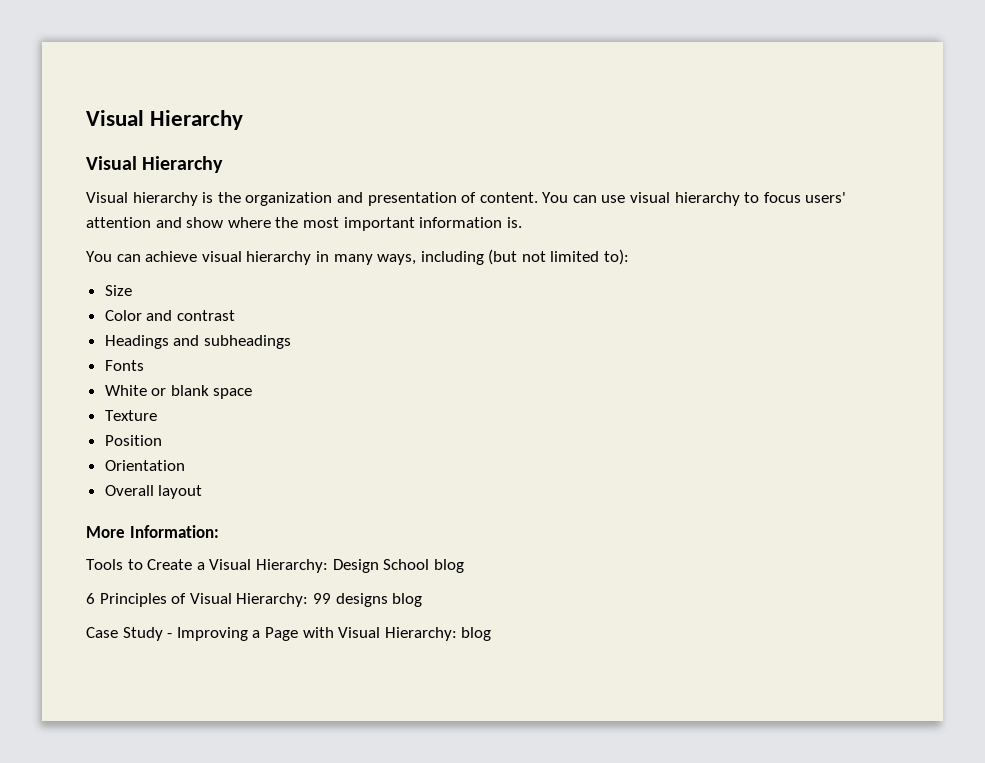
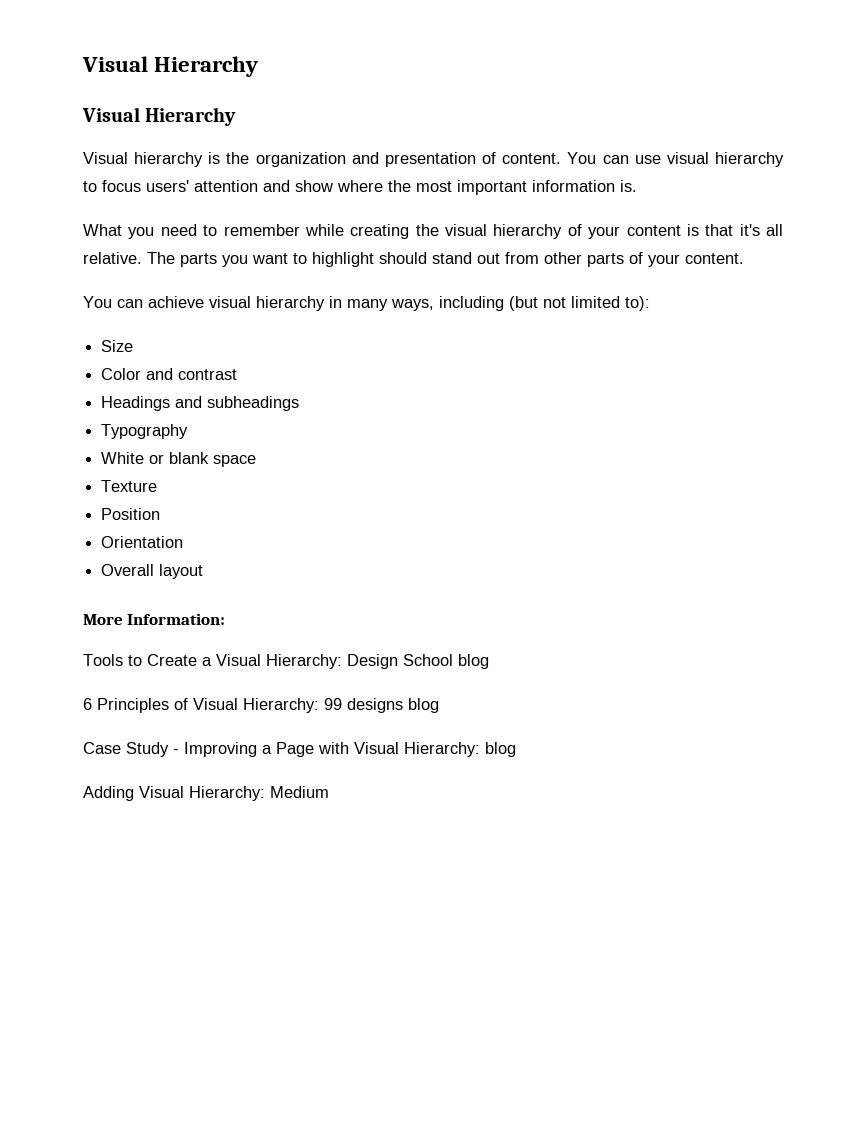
+ What you need to remember while creating the visual hierarchy of your content is that it's all relative. The parts you want to highlight should stand out from other parts of your content.
- Fonts
+ Typography
+ Adding Visual Hierarchy: Medium

